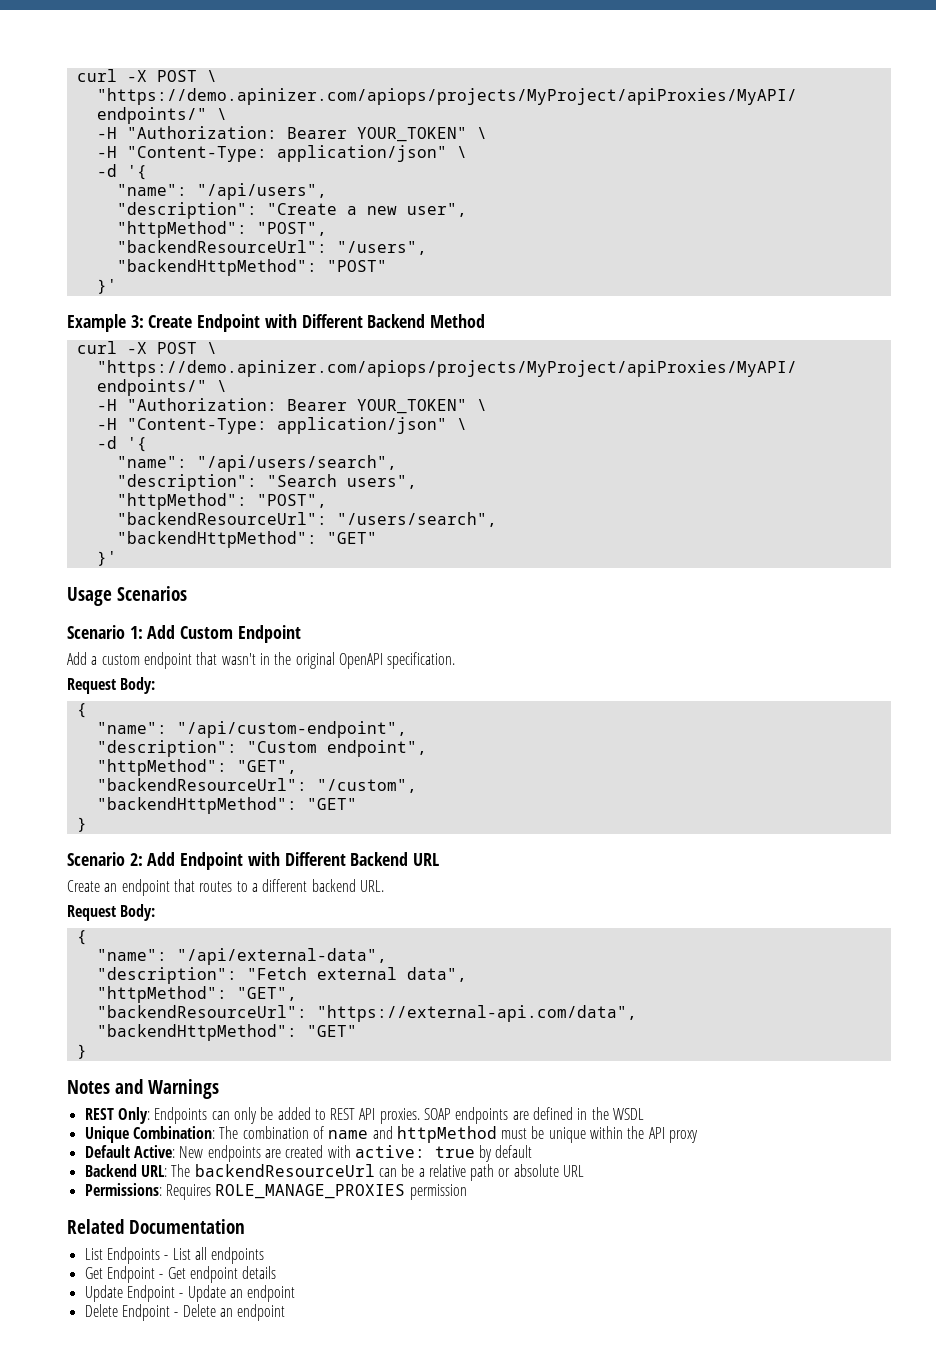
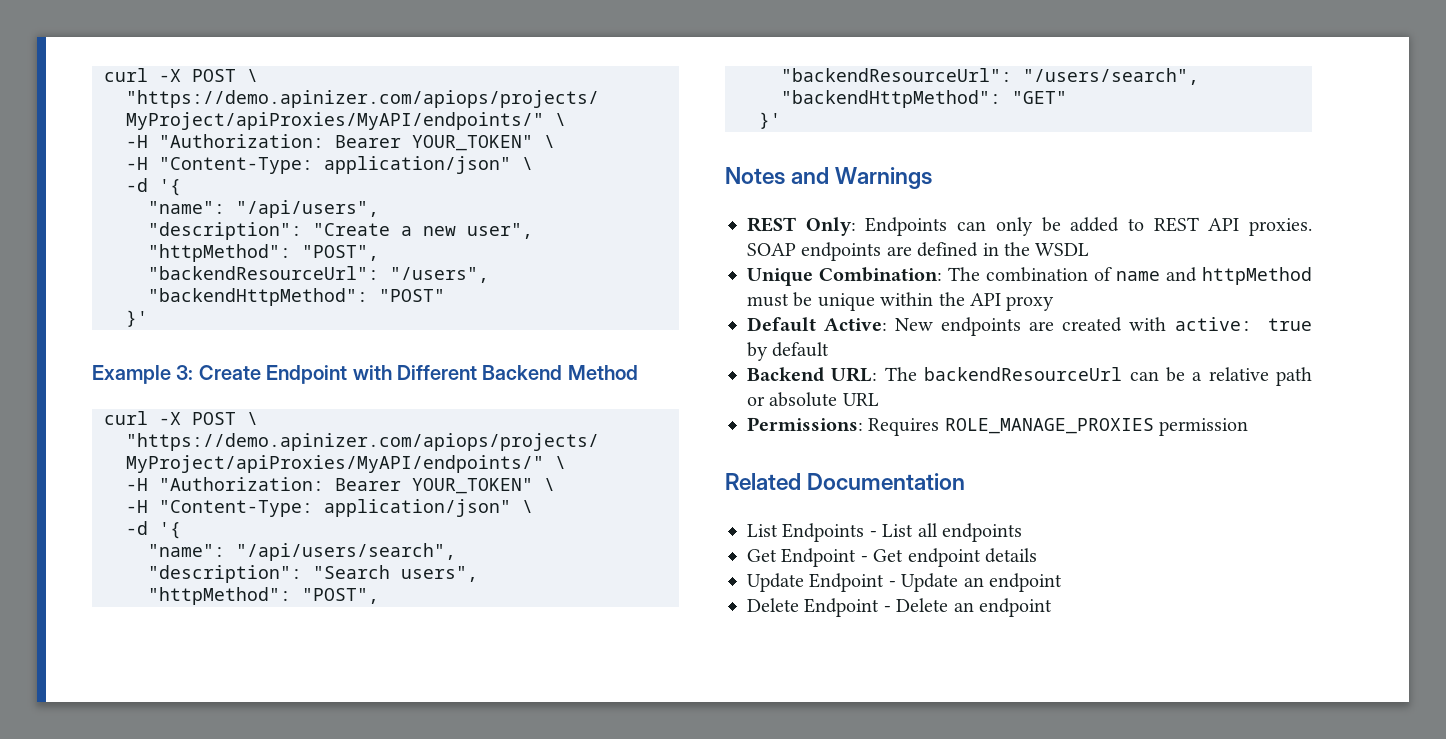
- Usage Scenarios
- Scenario 1: Add Custom Endpoint
- Add a custom endpoint that wasn't in the original OpenAPI specification.
- Request Body:
- {
- "name": "/api/custom-endpoint",
- "description": "Custom endpoint",
- "httpMethod": "GET",
- "backendResourceUrl": "/custom",
- "backendHttpMethod": "GET"
- }
- Scenario 2: Add Endpoint with Different Backend URL
- Create an endpoint that routes to a different backend URL.
- Request Body:
- {
- "name": "/api/external-data",
- "description": "Fetch external data",
- "httpMethod": "GET",
- "backendResourceUrl": "https://external-api.com/data",
- "backendHttpMethod": "GET"
- }

